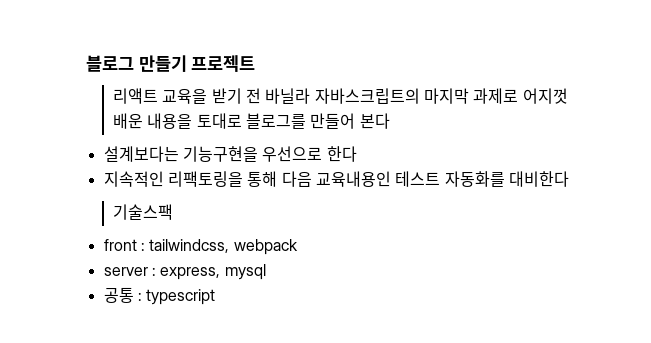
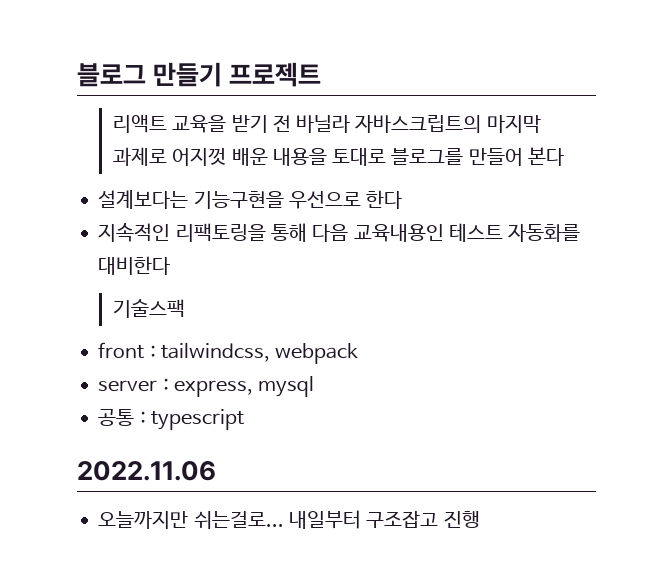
+ 2022.11.06
+ 오늘까지만 쉬는걸로... 내일부터 구조잡고 진행

